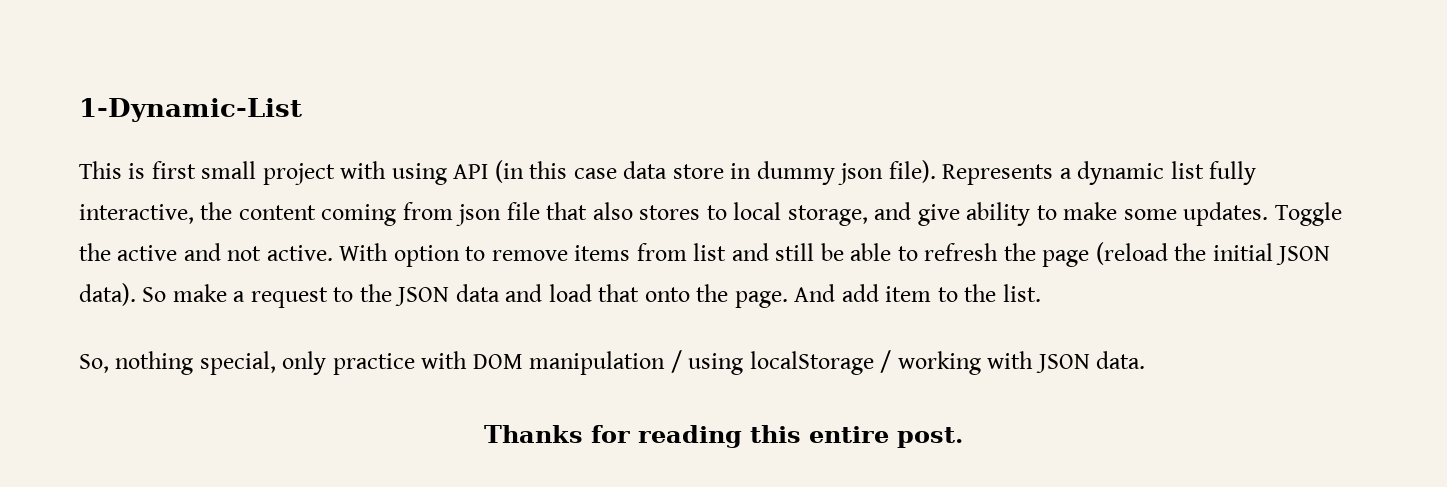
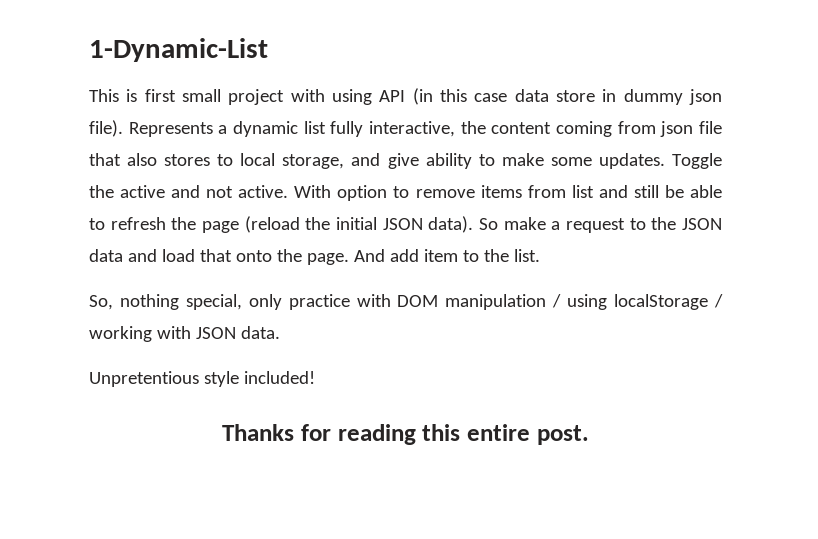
+ Unpretentious style included!

